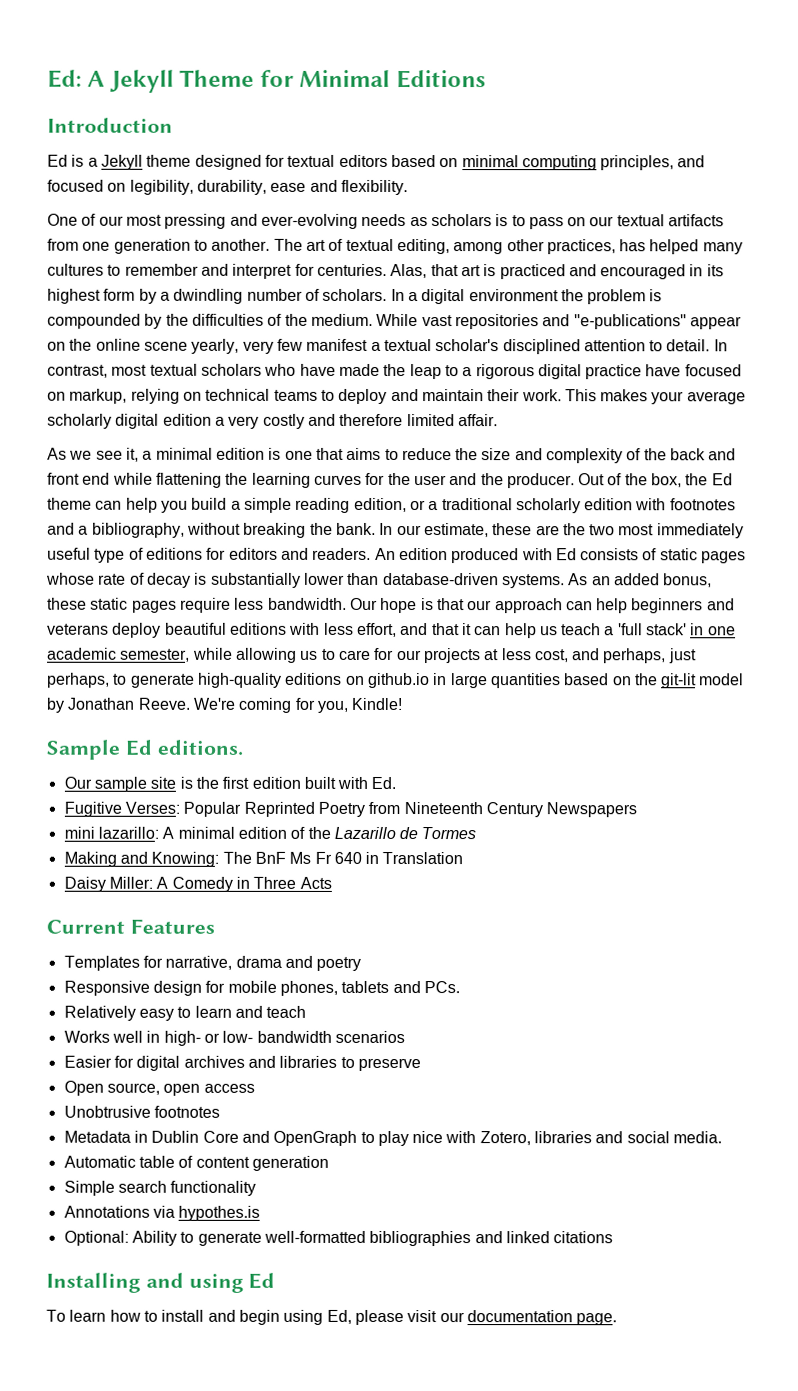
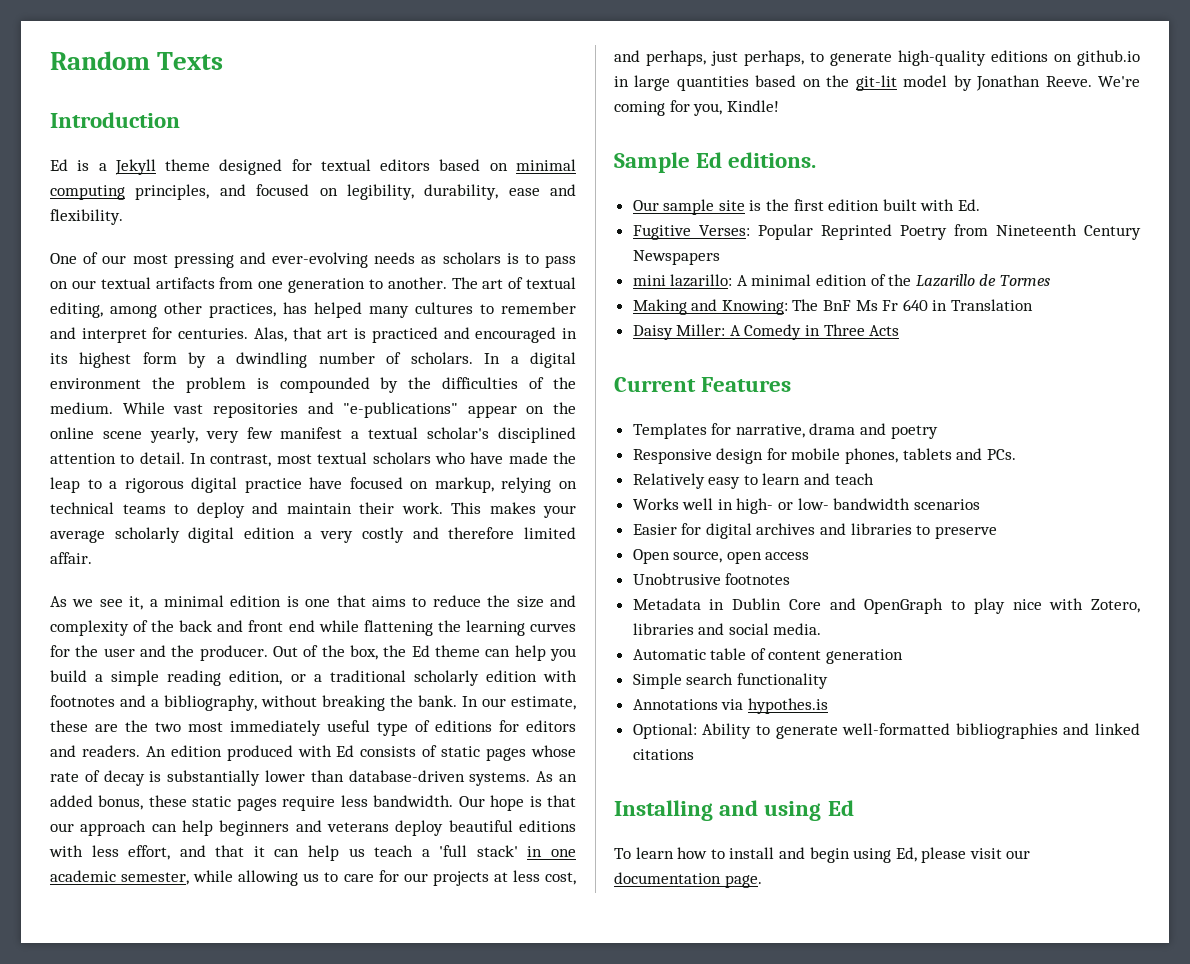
- Ed: A Jekyll Theme for Minimal Editions
+ Random Texts

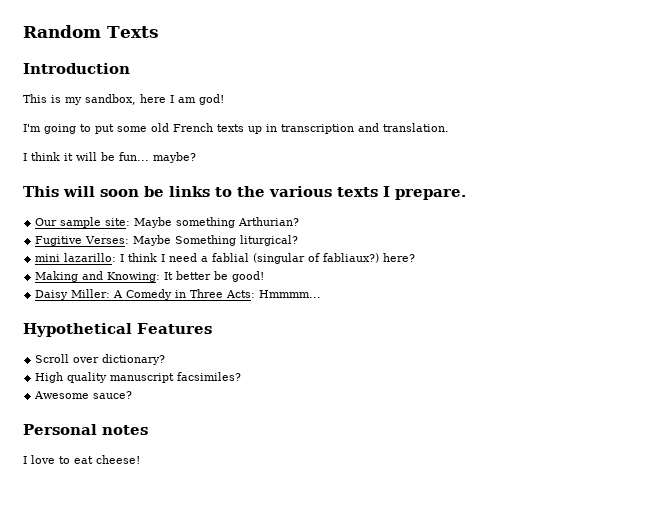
- Ed is a Jekyll theme designed for textual editors based on minimal computing principles, and focused on legibility, durability, ease and flexibility.
- One of our most pressing and ever-evolving needs as scholars is to pass on our textual artifacts from one generation to another. The art of textual editing, among other practices, has helped many cultures to remember and interpret for centuries. Alas, that art is practiced and encouraged in its highest form by a dwindling number of scholars. In a digital environment the problem is compounded by the difficulties of the medium. While vast repositories and "e-publications" appear on the online scene yearly, very few manifest a textual scholar's disciplined attention to detail. In contrast, most textual scholars who have made the leap to a rigorous digital practice have focused on markup, relying on technical teams to deploy and maintain their work. This makes your average scholarly digital edition a very costly and therefore limited affair.
- As we see it, a minimal edition is one that aims to reduce the size and complexity of the back and front end while flattening the learning curves for the user and the producer. Out of the box, the Ed theme can help you build a simple reading edition, or a traditional scholarly edition with footnotes and a bibliography, without breaking the bank. In our estimate, these are the two most immediately useful type of editions for editors and readers. An edition produced with Ed consists of static pages whose rate of decay is substantially lower than database-driven systems. As an added bonus, these static pages require less bandwidth. Our hope is that our approach can help beginners and veterans deploy beautiful editions with less effort, and that it can help us teach a 'full stack' in one academic semester, while allowing us to care for our projects at less cost, and perhaps, just perhaps, to generate high-quality editions on github.io in large quantities based on the git-lit model by Jonathan Reeve. We're coming for you, Kindle!
- Sample Ed editions.
- Our sample site is the first edition built with Ed.
- Fugitive Verses: Popular Reprinted Poetry from Nineteenth Century Newspapers
- mini lazarillo: A minimal edition of the Lazarillo de Tormes
- Making and Knowing: The BnF Ms Fr 640 in Translation
+ This is my sandbox, here I am god!
+ I'm going to put some old French texts up in transcription and translation.
+ I think it will be fun... maybe?
+ This will soon be links to the various texts I prepare.
+ Our sample site: Maybe something Arthurian?
+ Fugitive Verses: Maybe Something liturgical?
+ mini lazarillo: I think I need a fablial (singular of fabliaux?) here?
+ Making and Knowing: It better be good!
- Daisy Miller: A Comedy in Three Acts
- Current Features
- Templates for narrative, drama and poetry
- Responsive design for mobile phones, tablets and PCs.
- Relatively easy to learn and teach
- Works well in high- or low- bandwidth scenarios
- Easier for digital archives and libraries to preserve
- Open source, open access
- Unobtrusive footnotes
- Metadata in Dublin Core and OpenGraph to play nice with Zotero, libraries and social media.
- Automatic table of content generation
- Simple search functionality
- Annotations via hypothes.is
- Optional: Ability to generate well-formatted bibliographies and linked citations
- Installing and using Ed
- To learn how to install and begin using Ed, please visit our documentation page.
+ Daisy Miller: A Comedy in Three Acts: Hmmmm...
+ Hypothetical Features
+ Scroll over dictionary?
+ High quality manuscript facsimiles?
+ Awesome sauce?
+ Personal notes
+ I love to eat cheese!

